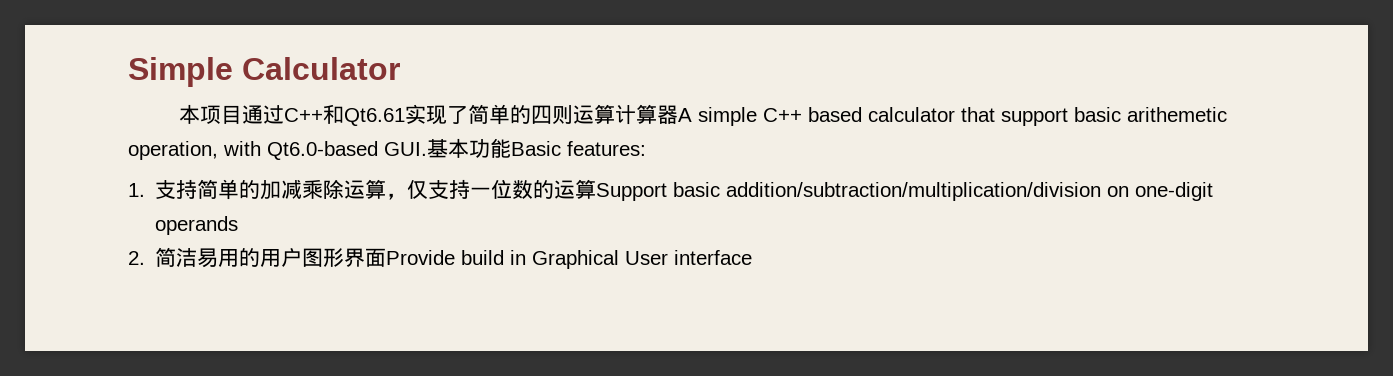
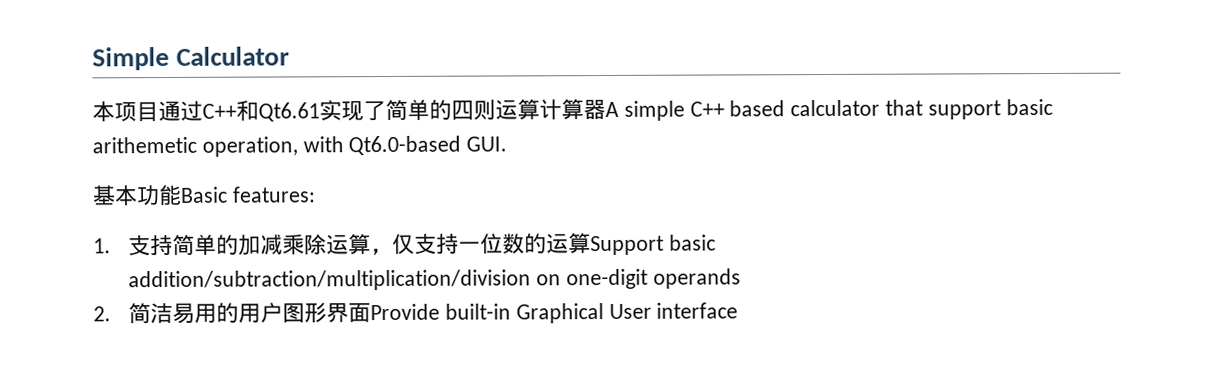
- 本项目通过C++和Qt6.61实现了简单的四则运算计算器A simple C++ based calculator that support basic arithemetic operation, with Qt6.0-based GUI.基本功能Basic features:
+ 本项目通过C++和Qt6.61实现了简单的四则运算计算器A simple C++ based calculator that support basic arithemetic operation, with Qt6.0-based GUI.
+ 基本功能Basic features:
- 2.简洁易用的用户图形界面Provide build in Graphical User interface
+ 2.简洁易用的用户图形界面Provide built-in Graphical User interface

